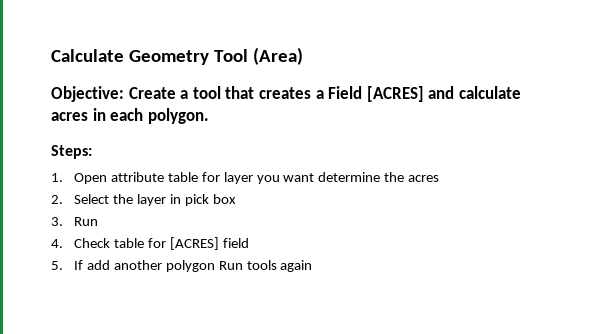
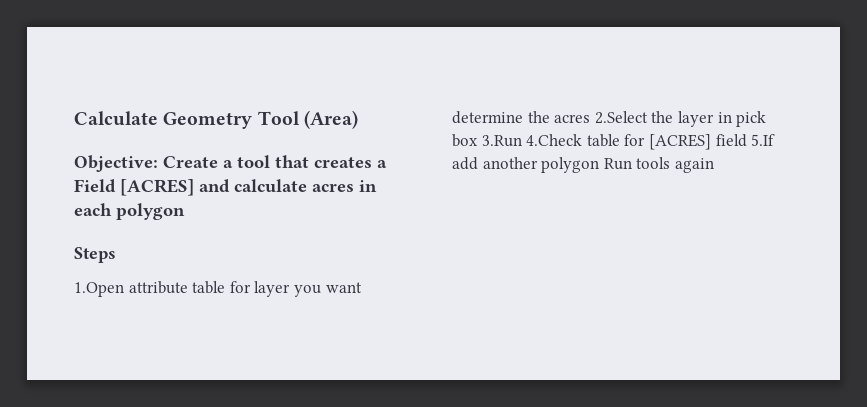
- Objective: Create a tool that creates a Field [ACRES] and calculate acres in each polygon.
- Steps:
- 1. Open attribute table for layer you want determine the acres
- 2. Select the layer in pick box
- 3. Run
- 4. Check table for [ACRES] field
- 5. If add another polygon Run tools again
+ Objective: Create a tool that creates a Field [ACRES] and calculate acres in each polygon
+ Steps
+ 1.Open attribute table for layer you want determine the acres 2.Select the layer in pick box 3.Run 4.Check table for [ACRES] field 5.If add another polygon Run tools again

